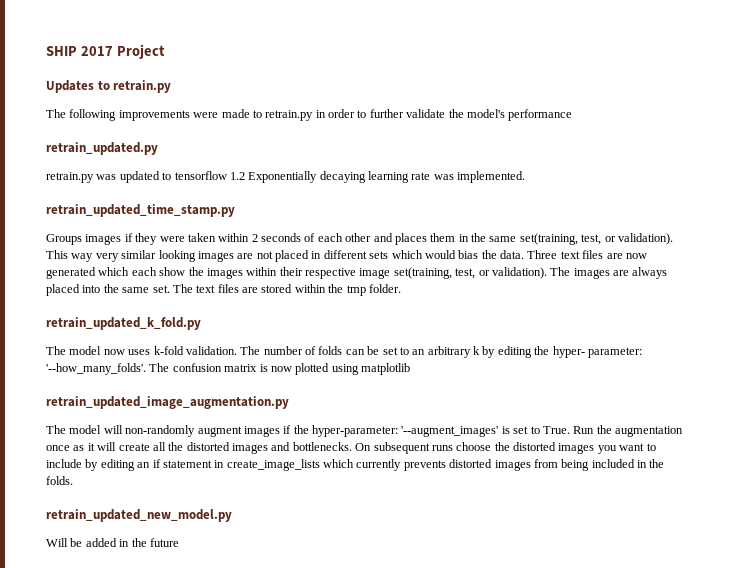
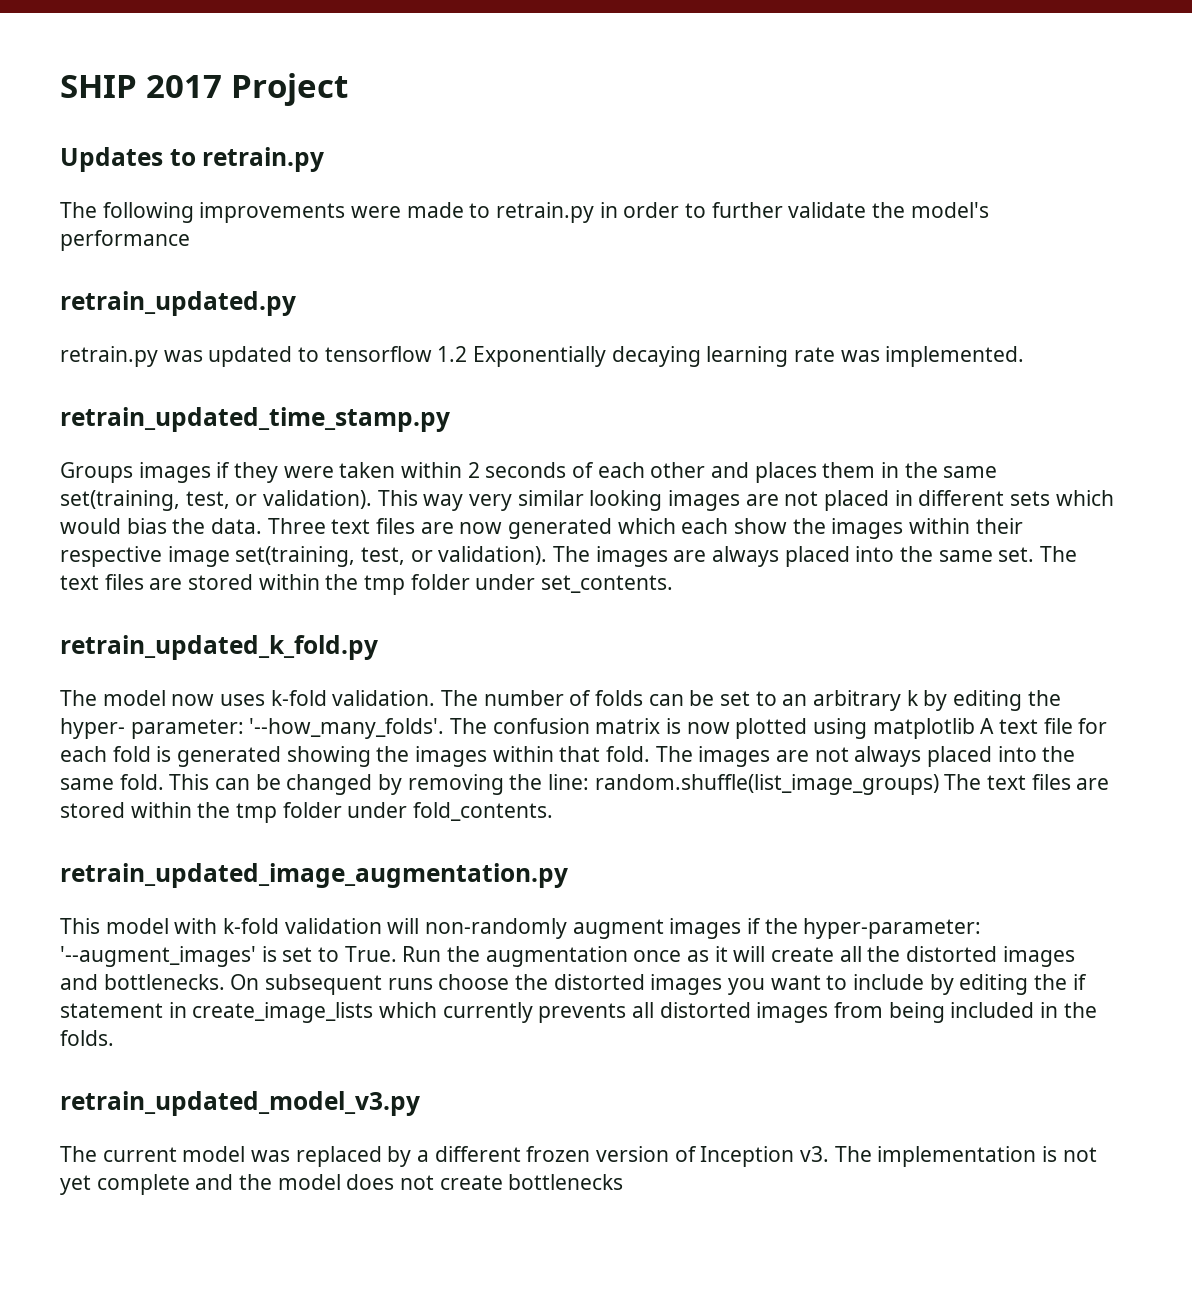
- The text files are stored within the tmp folder.
+ The text files are stored within the tmp folder under set_contents.
- The confusion matrix is now plotted using matplotlib
+ The confusion matrix is now plotted using matplotlib A text file for each fold is generated showing the images within that fold. The images are not always placed into the same fold. This can be changed by removing the line: random.shuffle(list_image_groups) The text files are stored within the tmp folder under fold_contents.
  retrain_updated_image_augmentation.py
- The model will non-randomly augment images if the hyper-parameter: '--augment_images' is set to True.
+ This model with k-fold validation will non-randomly augment images if the hyper-parameter: '--augment_images' is set to True.
- On subsequent runs choose the distorted images you want to include by editing an if statement in create_image_lists which currently prevents distorted images from being included in the folds.
+ On subsequent runs choose the distorted images you want to include by editing the if statement in create_image_lists which currently prevents all distorted images from being included in the folds.
- retrain_updated_new_model.py
- Will be added in the future
+ retrain_updated_model_v3.py
+ The current model was replaced by a different frozen version of Inception v3. The implementation is not yet complete and the model does not create bottlenecks

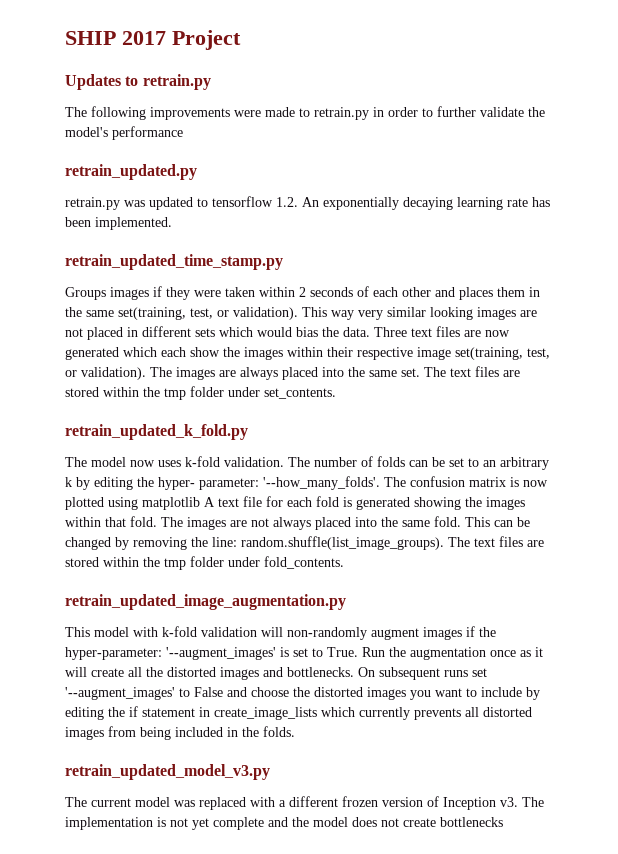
- retrain.py was updated to tensorflow 1.2 Exponentially decaying learning rate was implemented.
+ retrain.py was updated to tensorflow 1.2. An exponentially decaying learning rate has been implemented.
- This can be changed by removing the line: random.shuffle(list_image_groups) The text files are stored within the tmp folder under fold_contents.
+ This can be changed by removing the line: random.shuffle(list_image_groups). The text files are stored within the tmp folder under fold_contents.
- On subsequent runs choose the distorted images you want to include by editing the if statement in create_image_lists which currently prevents all distorted images from being included in the folds.
+ On subsequent runs set '--augment_images' to False and choose the distorted images you want to include by editing the if statement in create_image_lists which currently prevents all distorted images from being included in the folds.
- The current model was replaced by a different frozen version of Inception v3.
+ The current model was replaced with a different frozen version of Inception v3.

